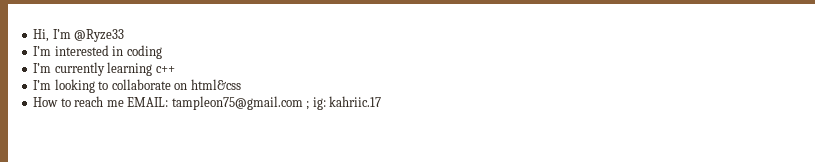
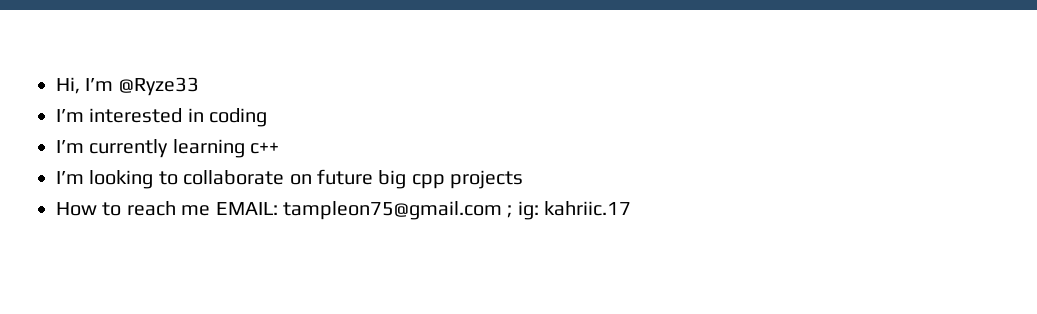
- I’m looking to collaborate on html&css
+ I’m looking to collaborate on future big cpp projects

